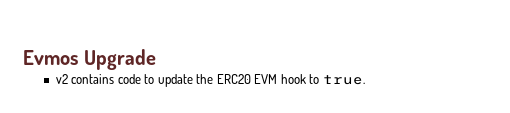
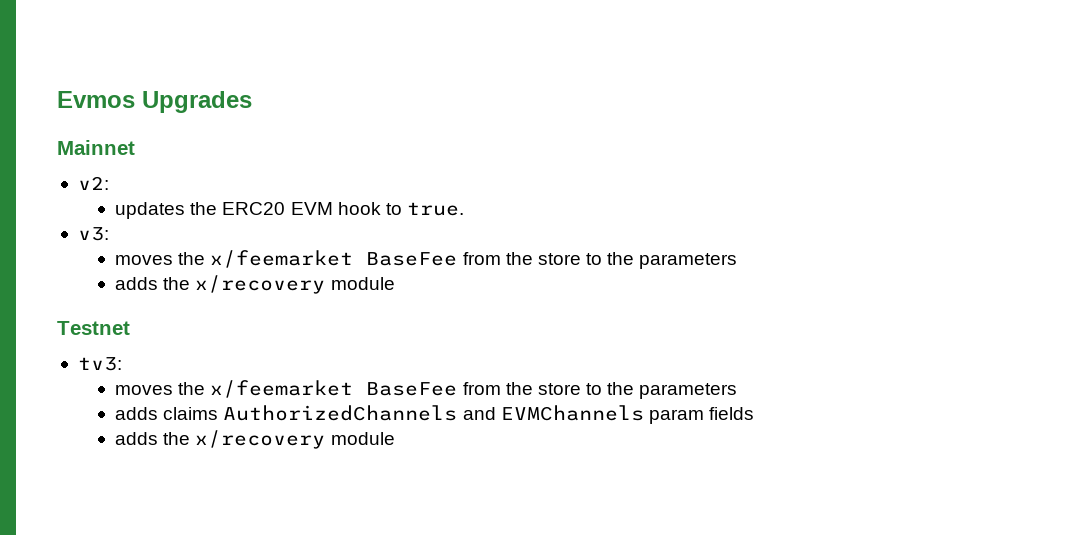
- Evmos Upgrade
- v2 contains code to update the ERC20 EVM hook to true.
+ Evmos Upgrades
+ Mainnet
+ v2:
+ updates the ERC20 EVM hook to true.
+ v3:
+ moves the x/feemarket BaseFee from the store to the parameters
+ adds the x/recovery module
+ Testnet
+ tv3:
+ moves the x/feemarket BaseFee from the store to the parameters
+ adds claims AuthorizedChannels and EVMChannels param fields
+ adds the x/recovery module

